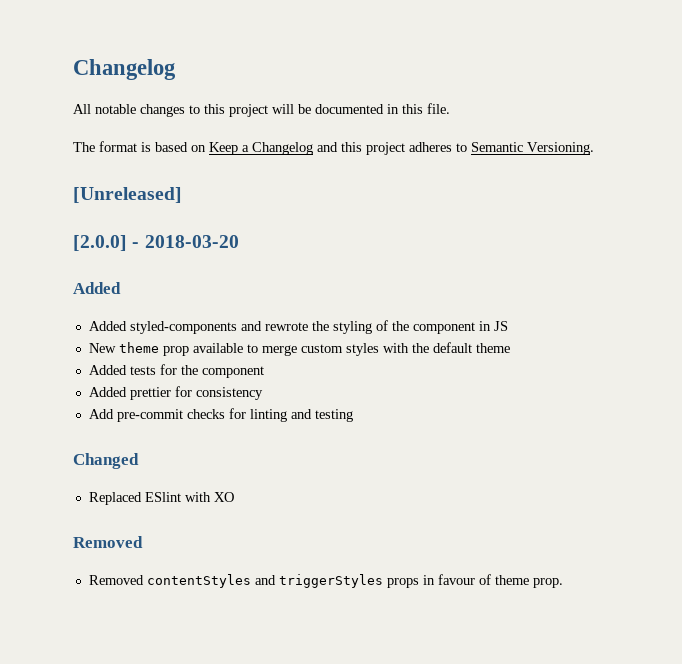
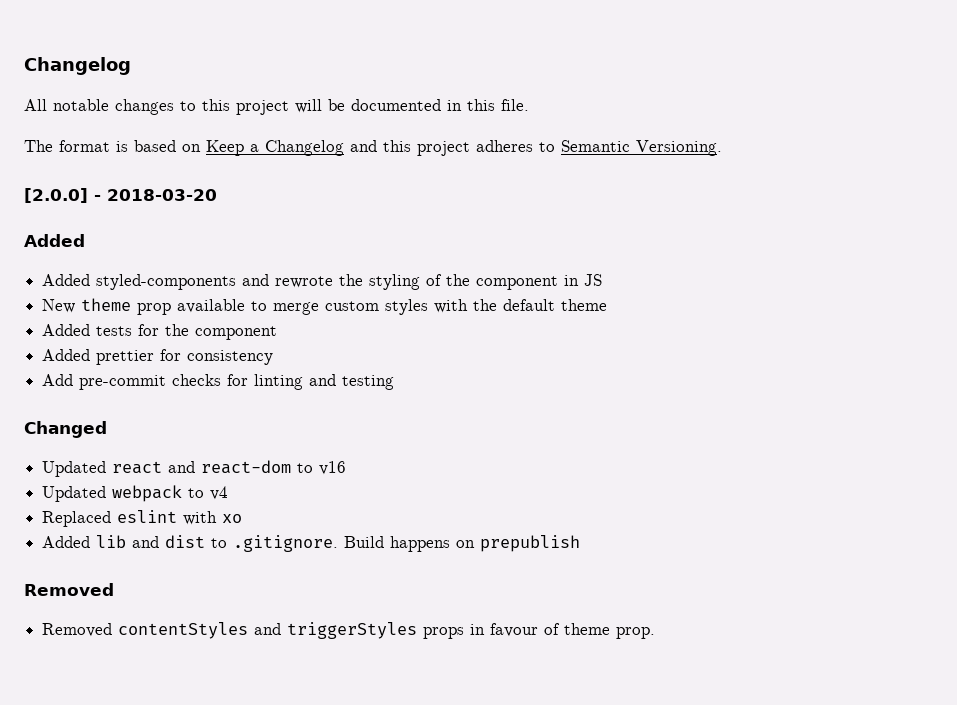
- [Unreleased]
- Replaced ESlint with XO
+ Updated react and react-dom to v16
+ Updated webpack to v4
+ Replaced eslint with xo
+ Added lib and dist to .gitignore. Build happens on prepublish

